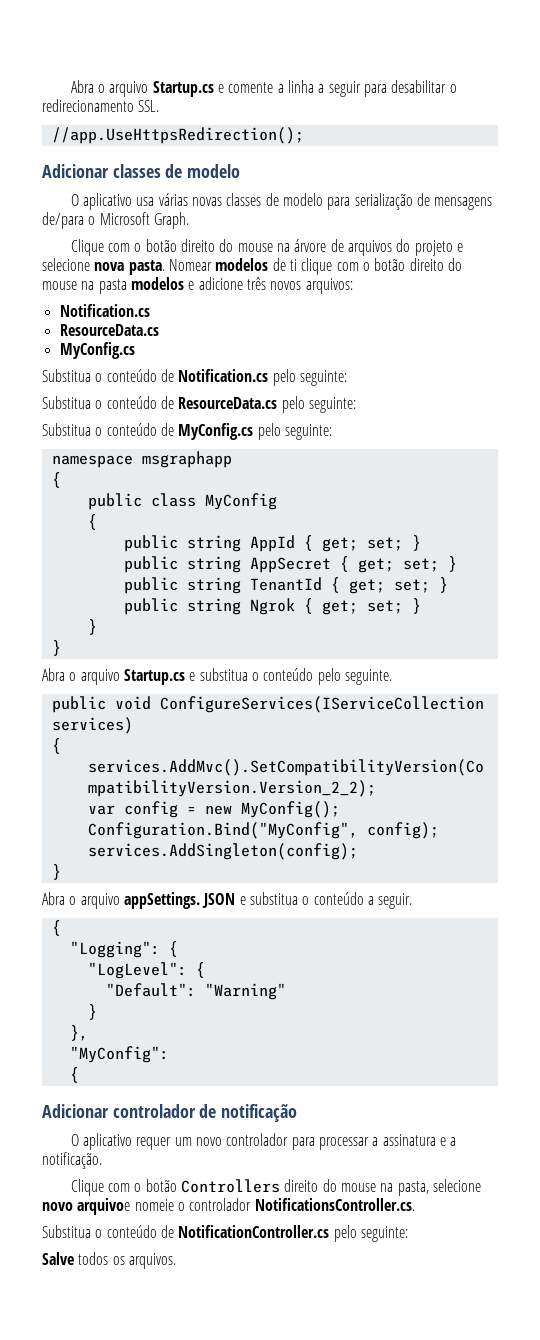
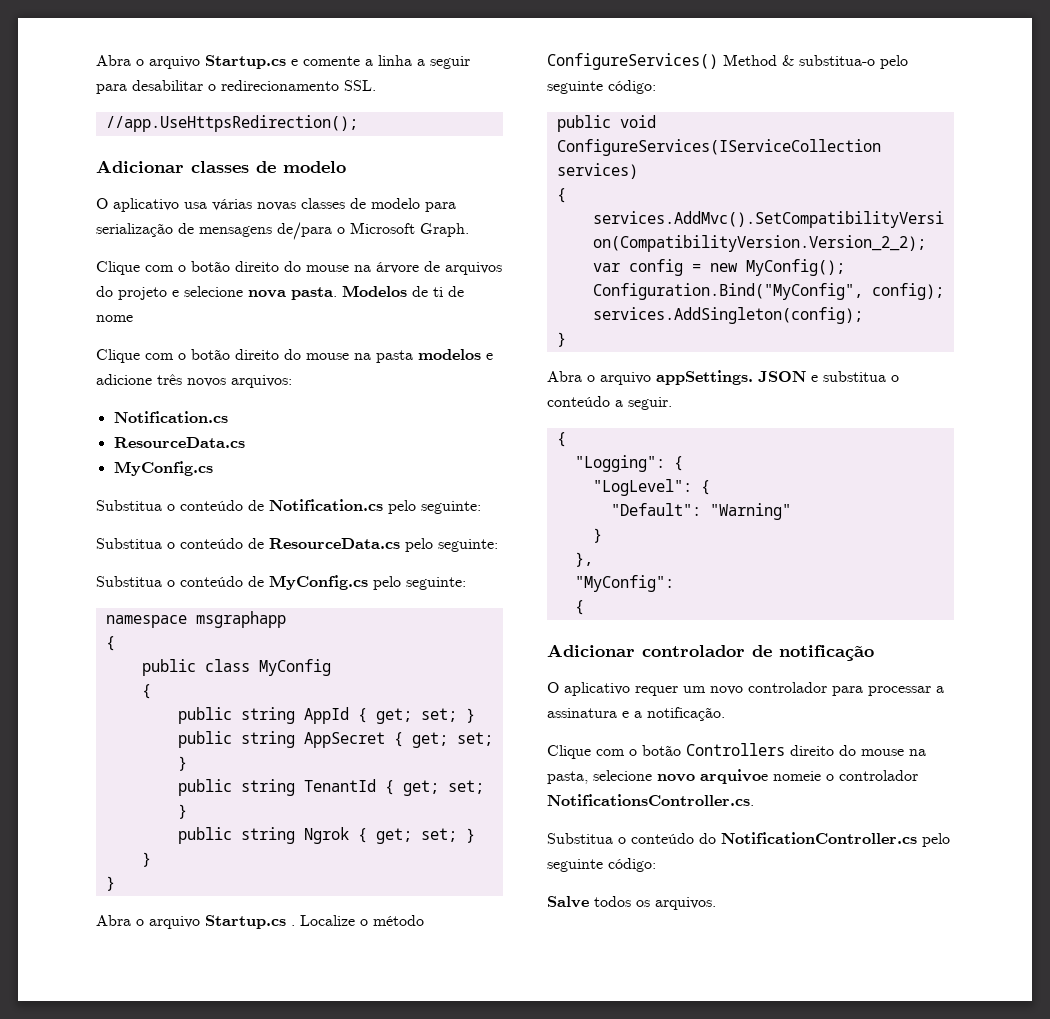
- Nomear modelos de ti clique com o botão direito do mouse na pasta modelos e adicione três novos arquivos:
+ Modelos de ti de nome
+ Clique com o botão direito do mouse na pasta modelos e adicione três novos arquivos:
- Abra o arquivo Startup.cs e substitua o conteúdo pelo seguinte.
+ Abra o arquivo Startup.cs . Localize o método ConfigureServices() Method & substitua-o pelo seguinte código:
- Substitua o conteúdo de NotificationController.cs pelo seguinte:
+ Substitua o conteúdo do NotificationController.cs pelo seguinte código:

